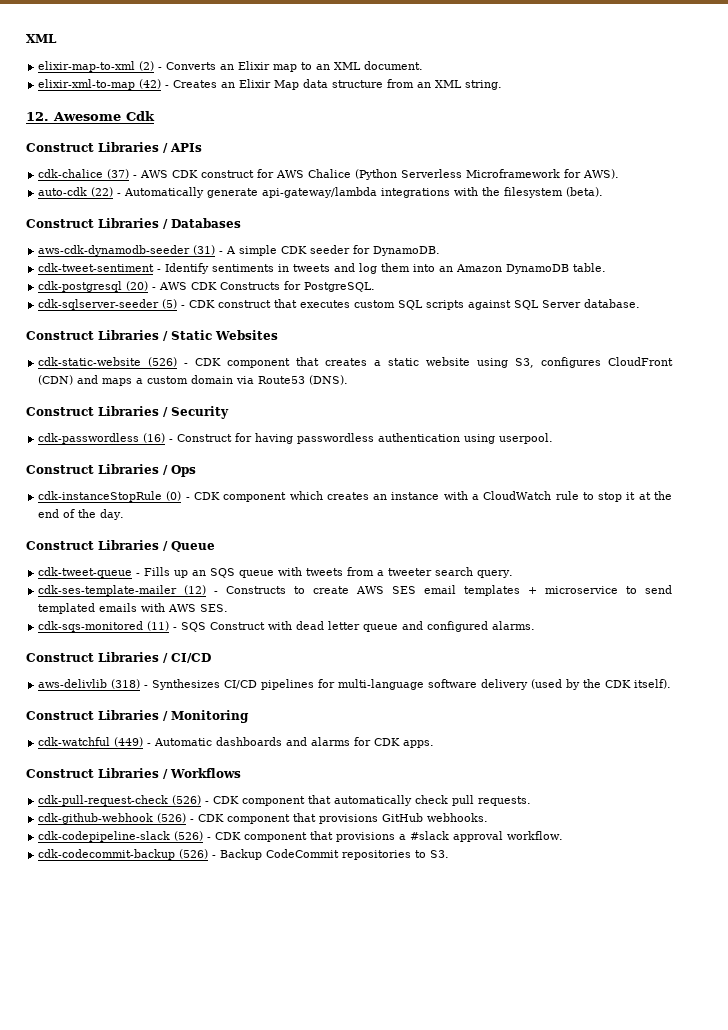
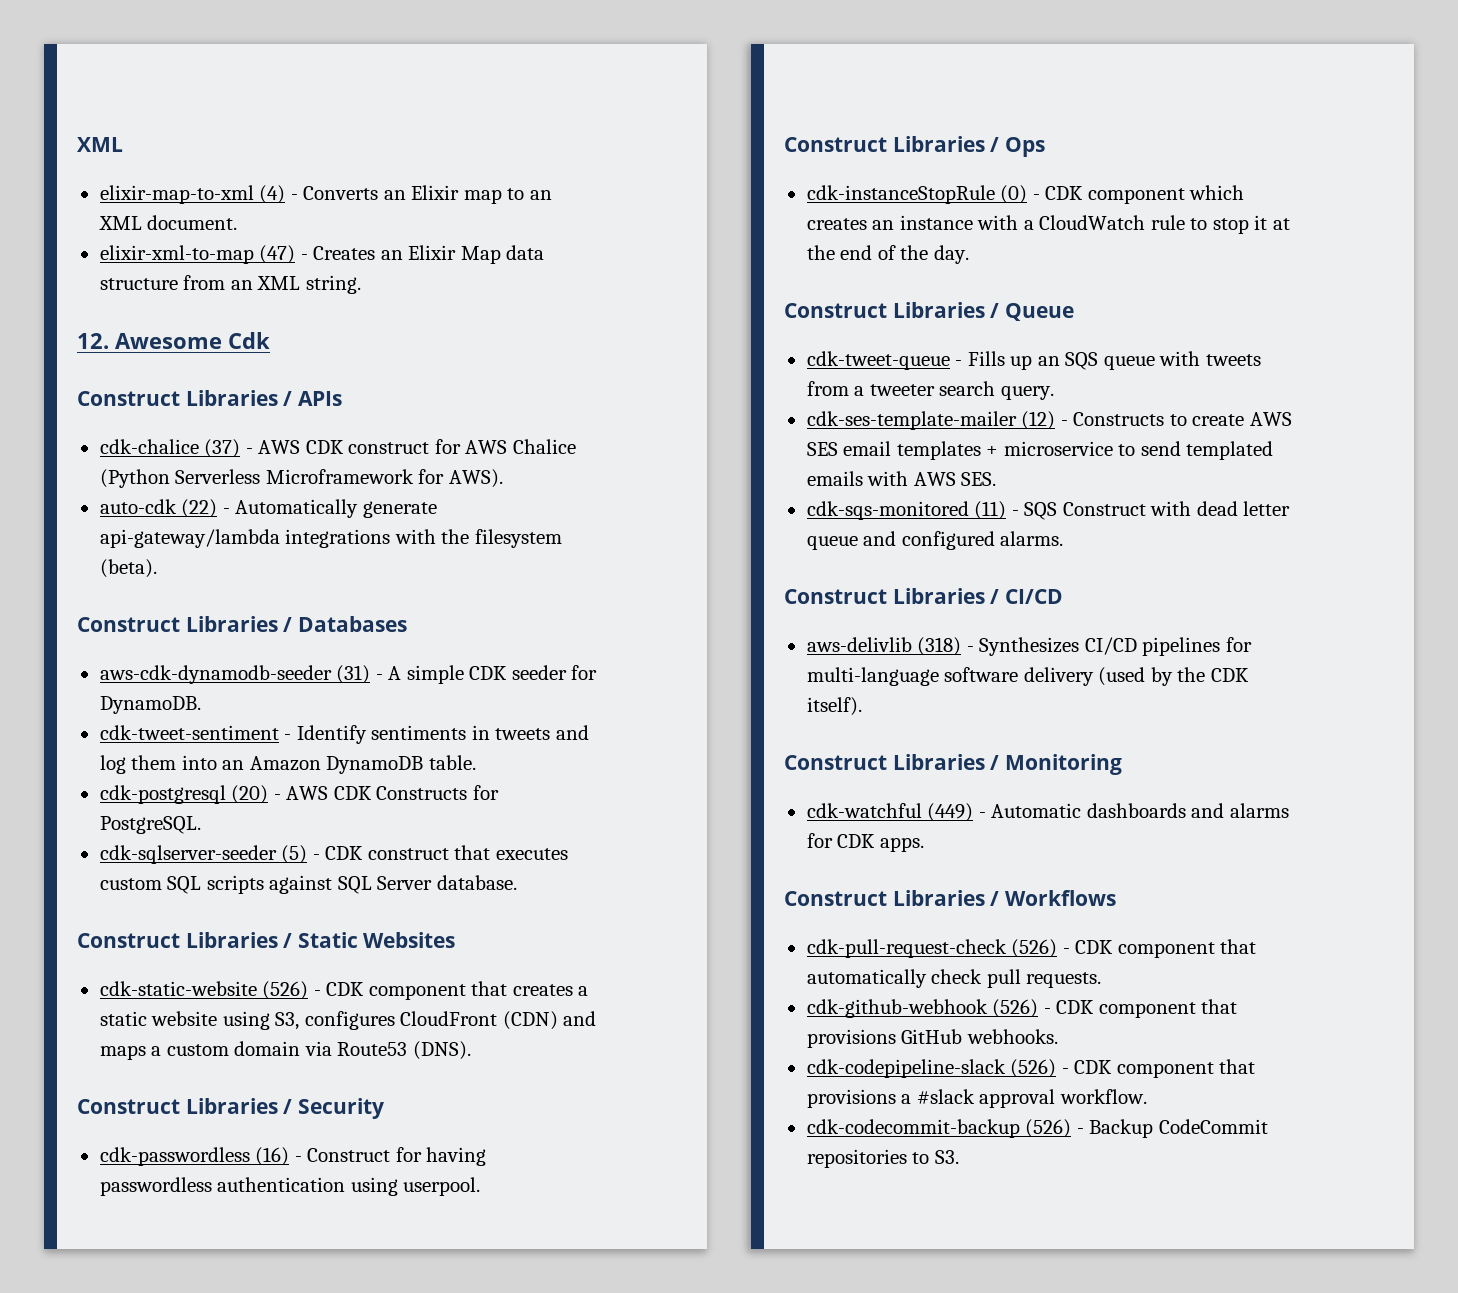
- elixir-map-to-xml (2) - Converts an Elixir map to an XML document.
+ elixir-map-to-xml (4) - Converts an Elixir map to an XML document.
- elixir-xml-to-map (42) - Creates an Elixir Map data structure from an XML string.
+ elixir-xml-to-map (47) - Creates an Elixir Map data structure from an XML string.

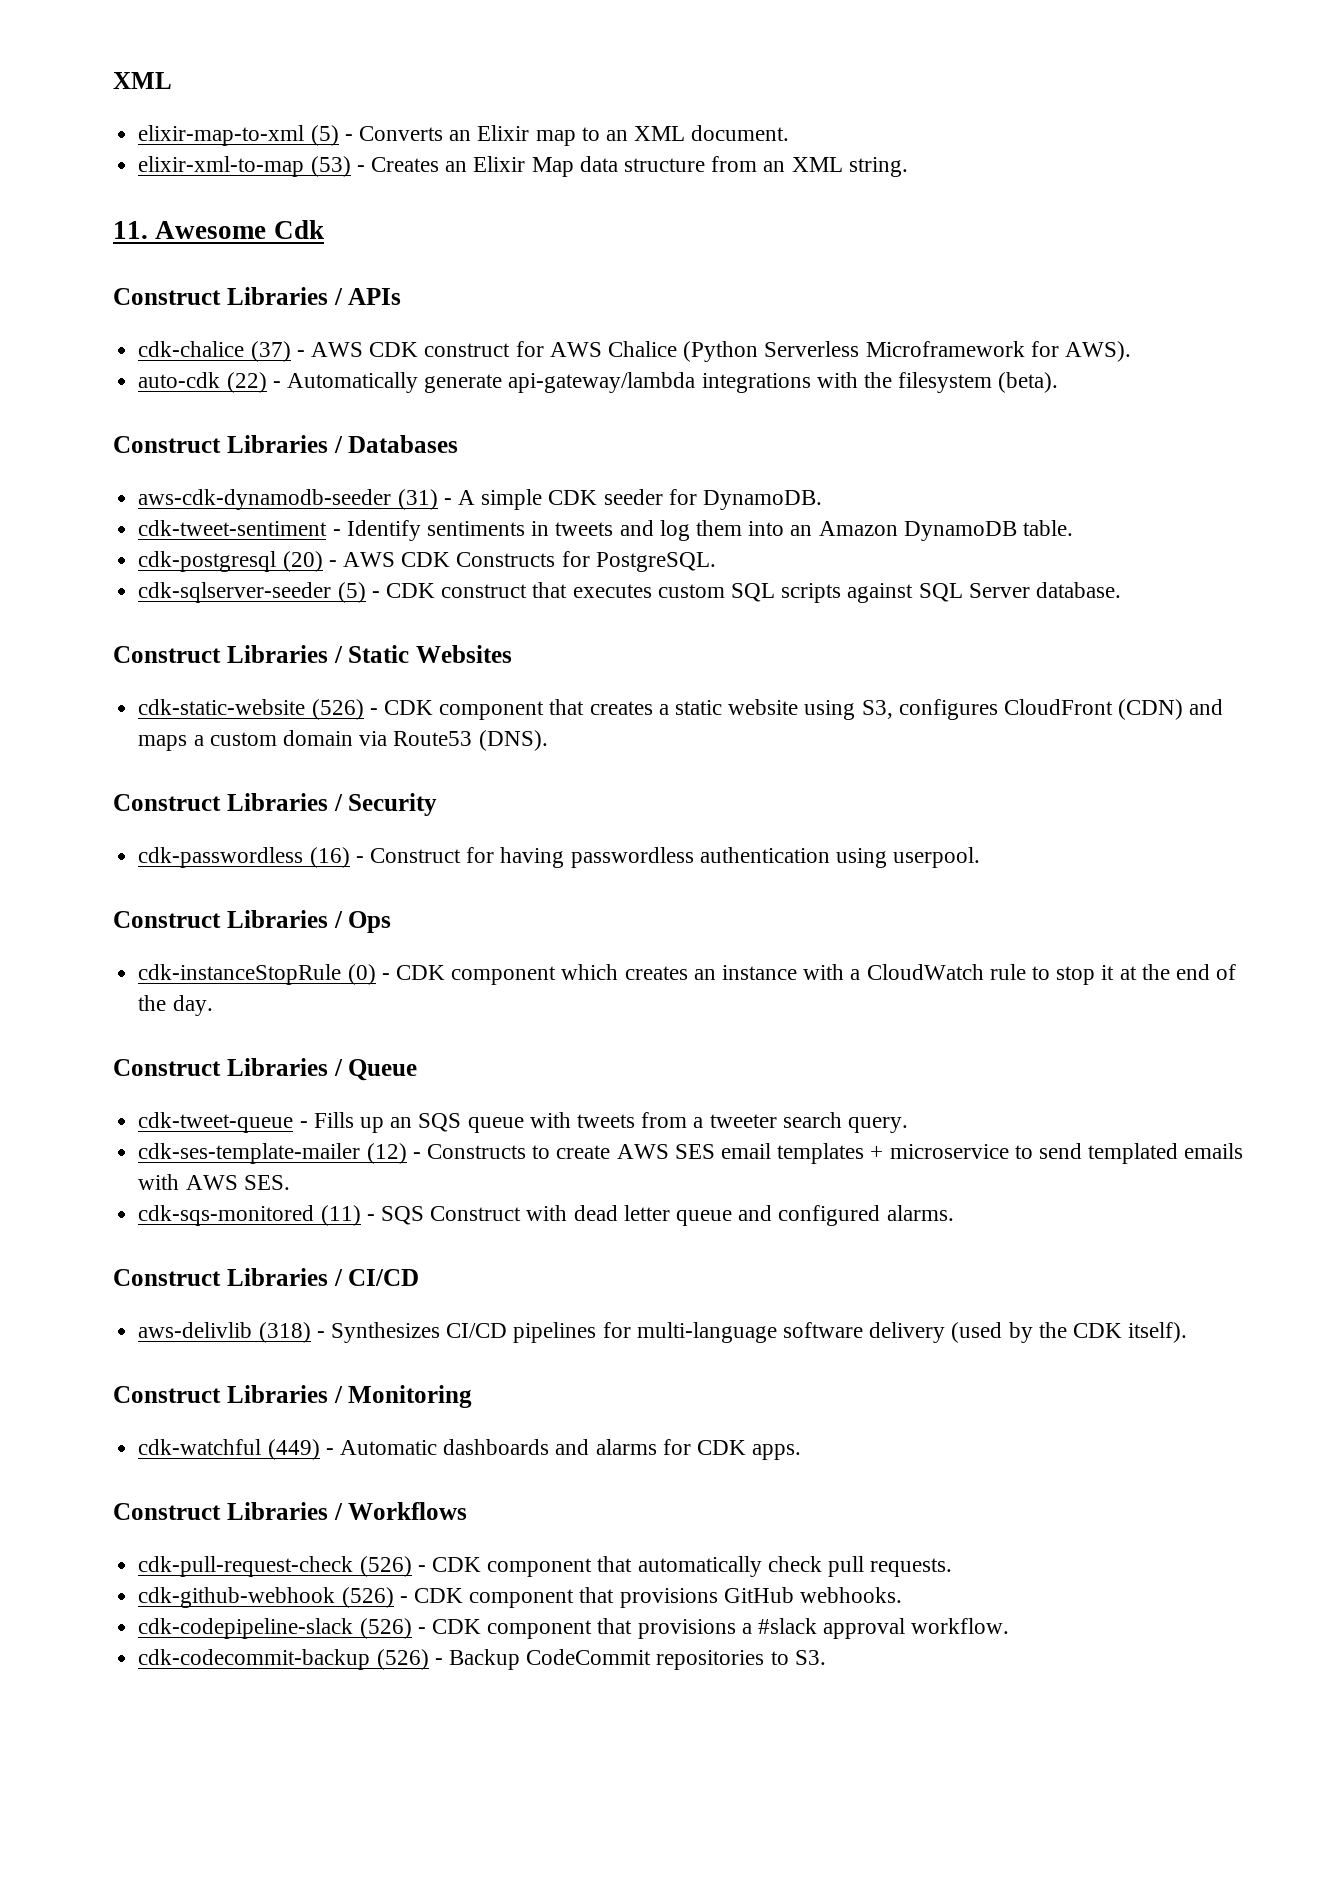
- elixir-map-to-xml (4) - Converts an Elixir map to an XML document.
+ elixir-map-to-xml (5) - Converts an Elixir map to an XML document.
- elixir-xml-to-map (47) - Creates an Elixir Map data structure from an XML string.
+ elixir-xml-to-map (53) - Creates an Elixir Map data structure from an XML string.
- 12. Awesome Cdk
+ 11. Awesome Cdk

